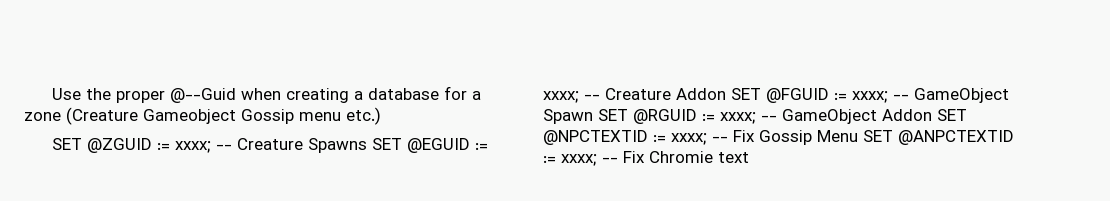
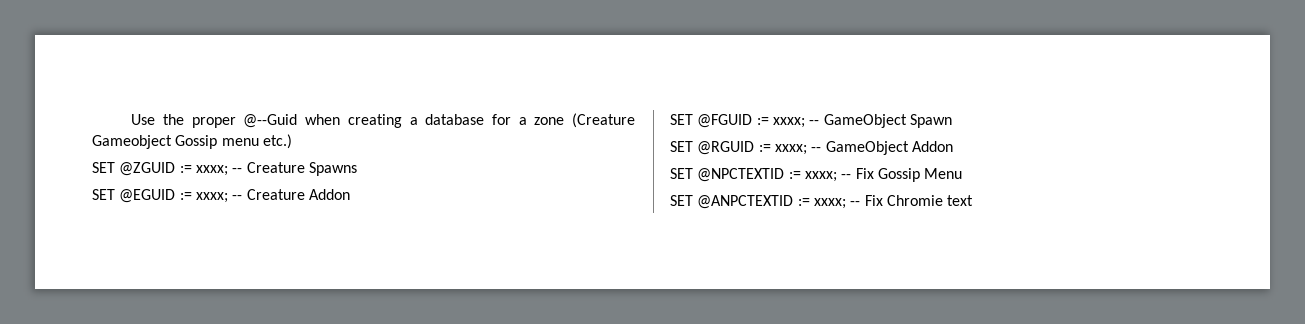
- SET @ZGUID := xxxx; -- Creature Spawns SET @EGUID := xxxx; -- Creature Addon SET @FGUID := xxxx; -- GameObject Spawn SET @RGUID := xxxx; -- GameObject Addon SET @NPCTEXTID := xxxx; -- Fix Gossip Menu SET @ANPCTEXTID := xxxx; -- Fix Chromie text
+ SET @ZGUID := xxxx; -- Creature Spawns
+ SET @EGUID := xxxx; -- Creature Addon
+ SET @FGUID := xxxx; -- GameObject Spawn
+ SET @RGUID := xxxx; -- GameObject Addon
+ SET @NPCTEXTID := xxxx; -- Fix Gossip Menu
+ SET @ANPCTEXTID := xxxx; -- Fix Chromie text

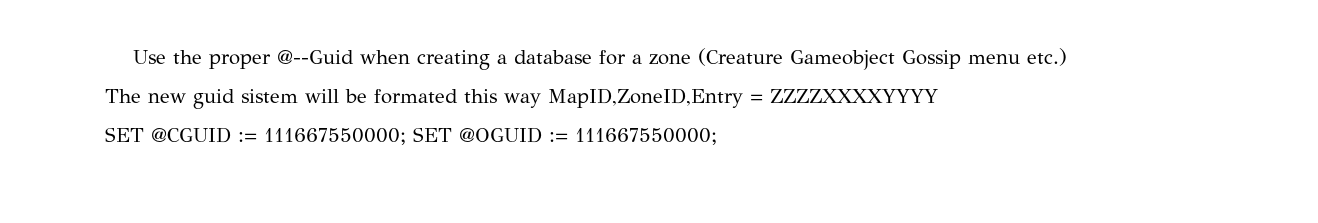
- SET @ZGUID := xxxx; -- Creature Spawns
- SET @EGUID := xxxx; -- Creature Addon
- SET @FGUID := xxxx; -- GameObject Spawn
- SET @RGUID := xxxx; -- GameObject Addon
- SET @NPCTEXTID := xxxx; -- Fix Gossip Menu
- SET @ANPCTEXTID := xxxx; -- Fix Chromie text
+ The new guid sistem will be formated this way MapID,ZoneID,Entry = ZZZZXXXXYYYY
+ SET @CGUID := 111667550000; SET @OGUID := 111667550000;

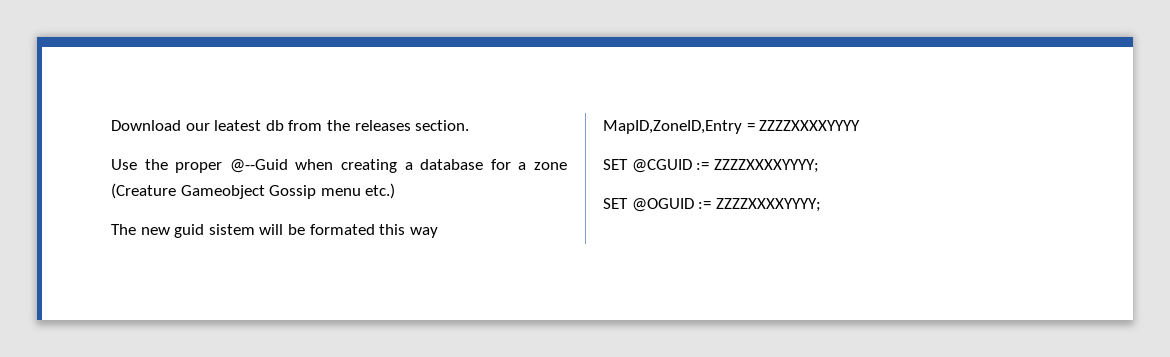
+ Download our leatest db from the releases section.
- SET @CGUID := 111667550000; SET @OGUID := 111667550000;
+ SET @CGUID := ZZZZXXXXYYYY;
+ SET @OGUID := ZZZZXXXXYYYY;

